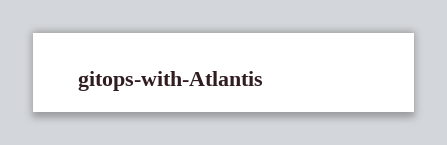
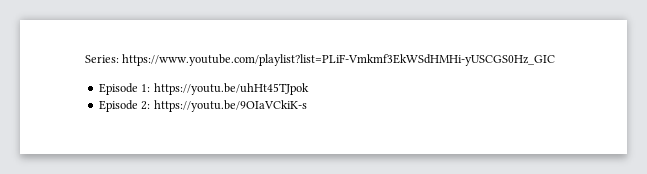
- gitops-with-Atlantis
+ Series: https://www.youtube.com/playlist?list=PLiF-Vmkmf3EkWSdHMHi-yUSCGS0Hz_GIC
+ Episode 1: https://youtu.be/uhHt45TJpok
+ Episode 2: https://youtu.be/9OIaVCkiK-s

